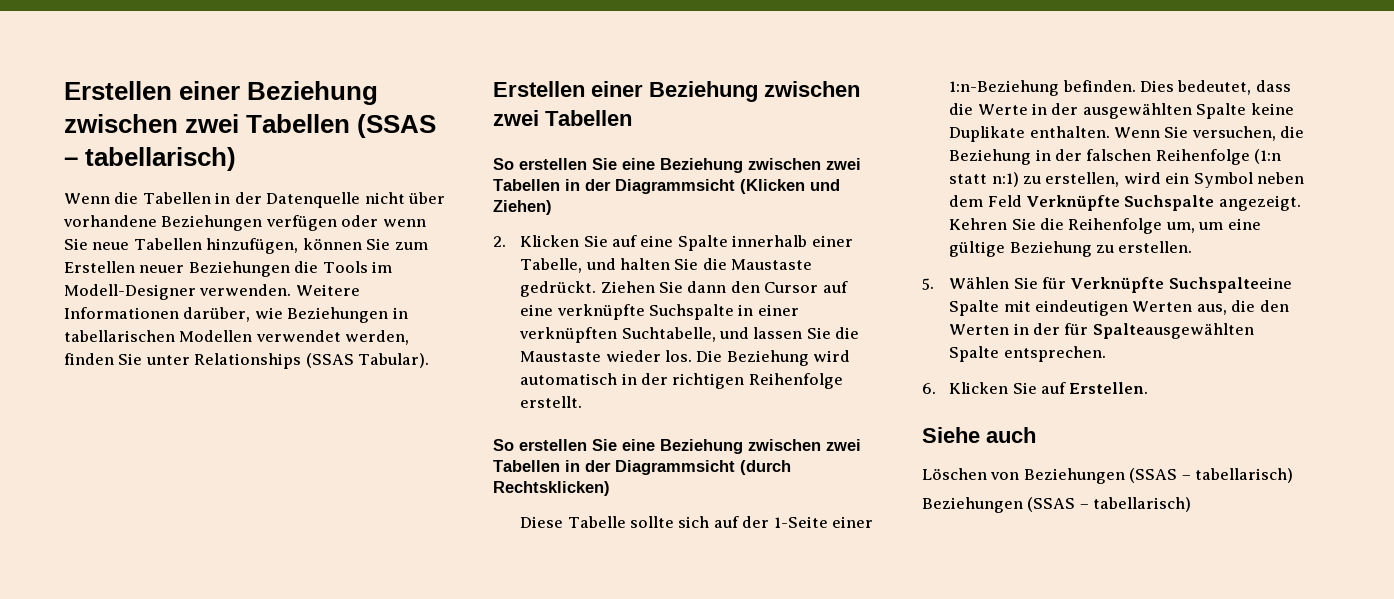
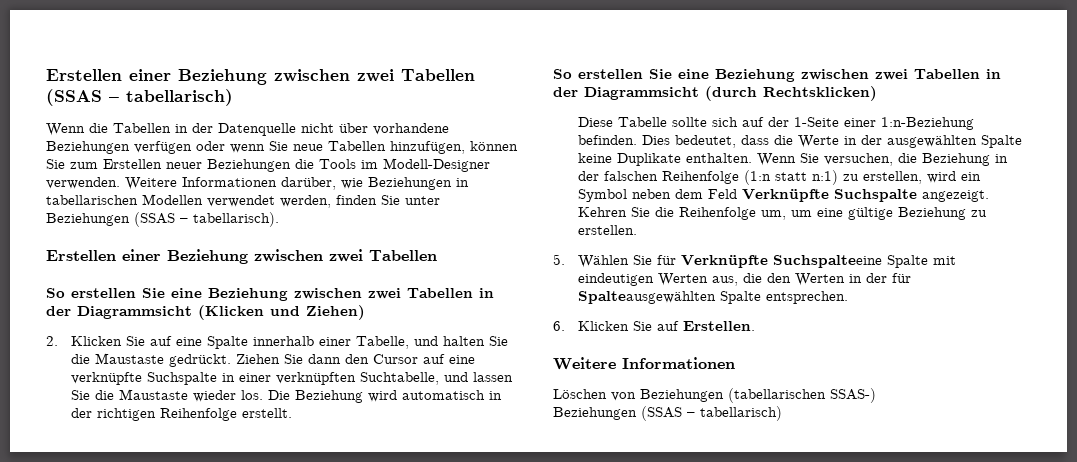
- Weitere Informationen darüber, wie Beziehungen in tabellarischen Modellen verwendet werden, finden Sie unter Relationships (SSAS Tabular).
+ Weitere Informationen darüber, wie Beziehungen in tabellarischen Modellen verwendet werden, finden Sie unter Beziehungen (SSAS – tabellarisch).
  6. Klicken Sie auf Erstellen.
- Siehe auch
+ Weitere Informationen
- Löschen von Beziehungen (SSAS – tabellarisch)
+ Löschen von Beziehungen (tabellarischen SSAS-)

